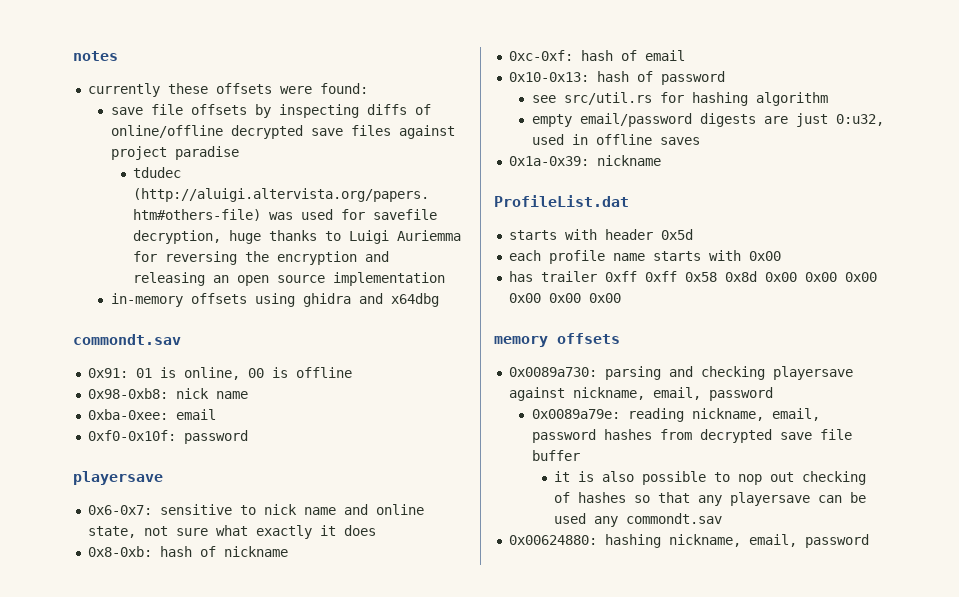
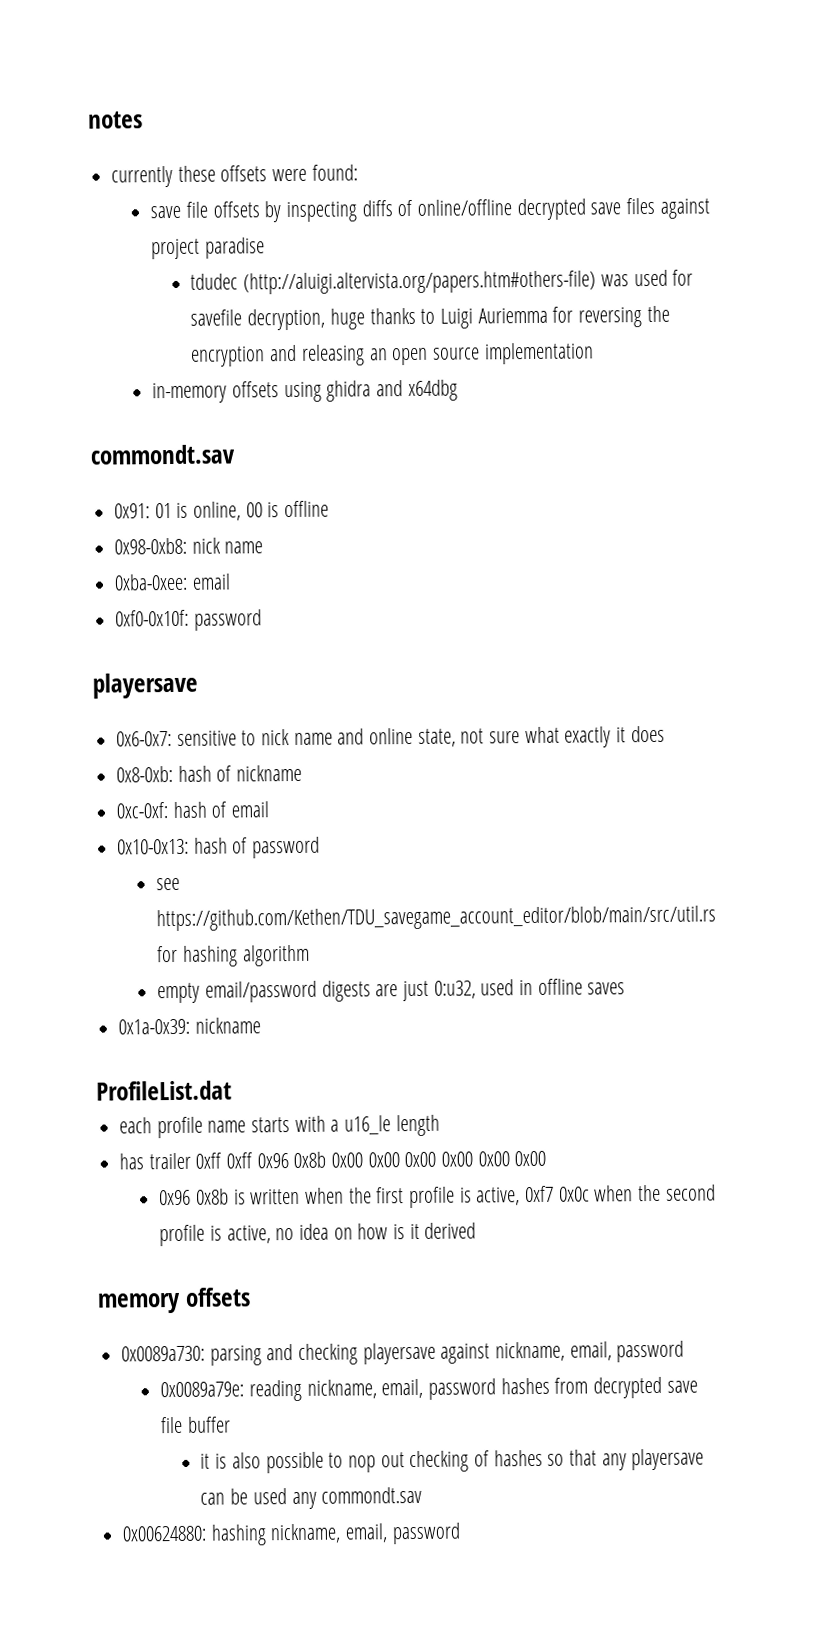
- see src/util.rs for hashing algorithm
+ see https://github.com/Kethen/TDU_savegame_account_editor/blob/main/src/util.rs for hashing algorithm
- starts with header 0x5d
- each profile name starts with 0x00
+ each profile name starts with a u16_le length
- has trailer 0xff 0xff 0x58 0x8d 0x00 0x00 0x00 0x00 0x00 0x00
+ has trailer 0xff 0xff 0x96 0x8b 0x00 0x00 0x00 0x00 0x00 0x00
+ 0x96 0x8b is written when the first profile is active, 0xf7 0x0c when the second profile is active, no idea on how is it derived

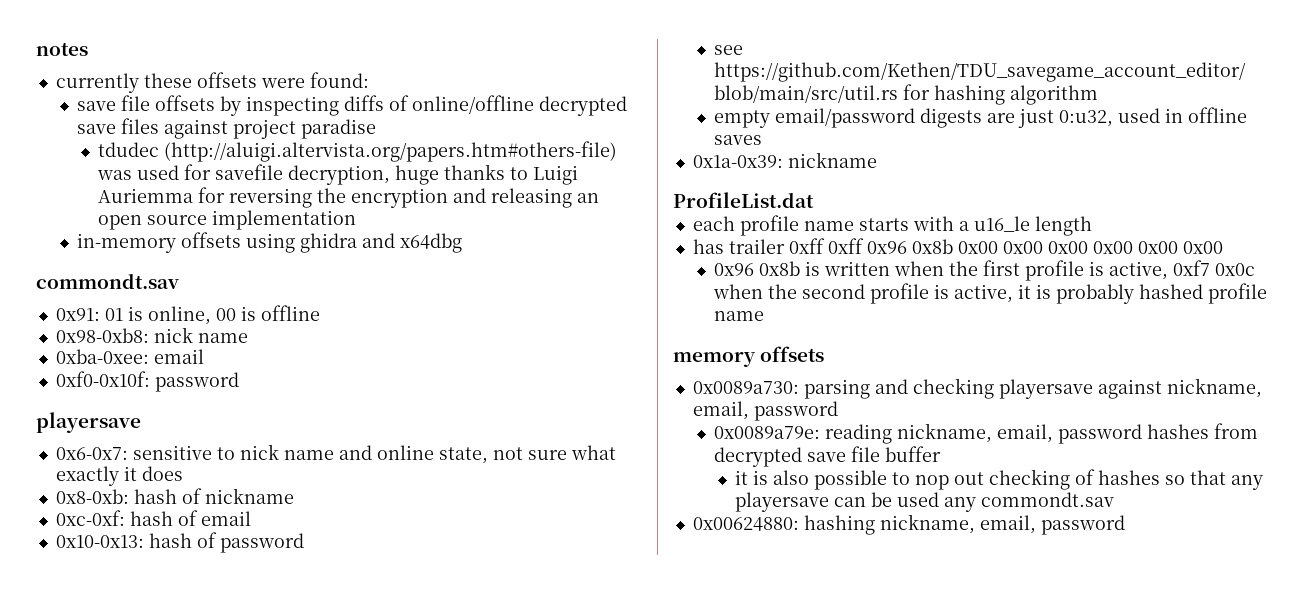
- 0x96 0x8b is written when the first profile is active, 0xf7 0x0c when the second profile is active, no idea on how is it derived
+ 0x96 0x8b is written when the first profile is active, 0xf7 0x0c when the second profile is active, it is probably hashed profile name

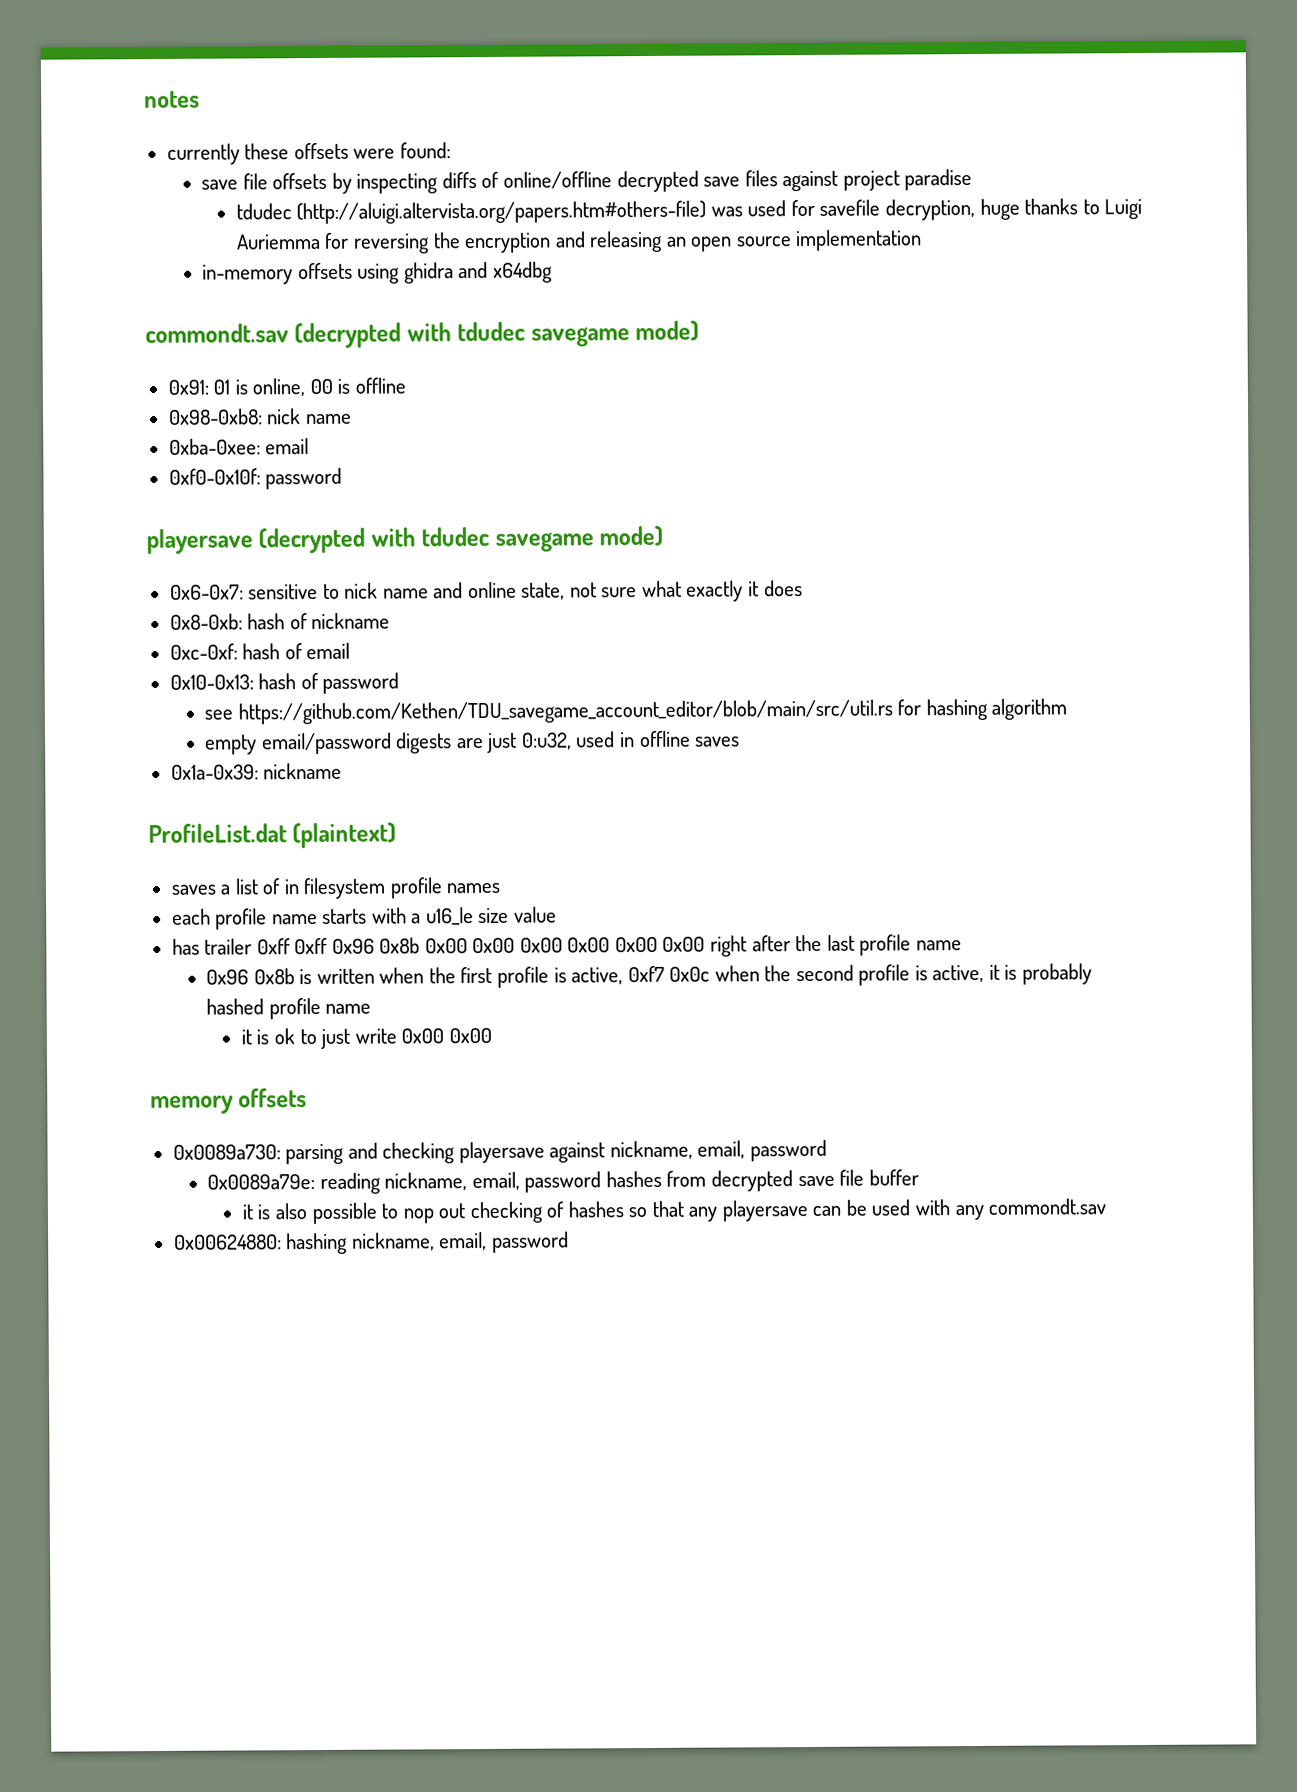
  in-memory offsets using ghidra and x64dbg
- commondt.sav
+ commondt.sav (decrypted with tdudec savegame mode)
  0xf0-0x10f: password
- playersave
+ playersave (decrypted with tdudec savegame mode)
- ProfileList.dat
+ ProfileList.dat (plaintext)
+ saves a list of in filesystem profile names
- each profile name starts with a u16_le length
+ each profile name starts with a u16_le size value
- has trailer 0xff 0xff 0x96 0x8b 0x00 0x00 0x00 0x00 0x00 0x00
+ has trailer 0xff 0xff 0x96 0x8b 0x00 0x00 0x00 0x00 0x00 0x00 right after the last profile name
+ it is ok to just write 0x00 0x00
- it is also possible to nop out checking of hashes so that any playersave can be used any commondt.sav
+ it is also possible to nop out checking of hashes so that any playersave can be used with any commondt.sav

